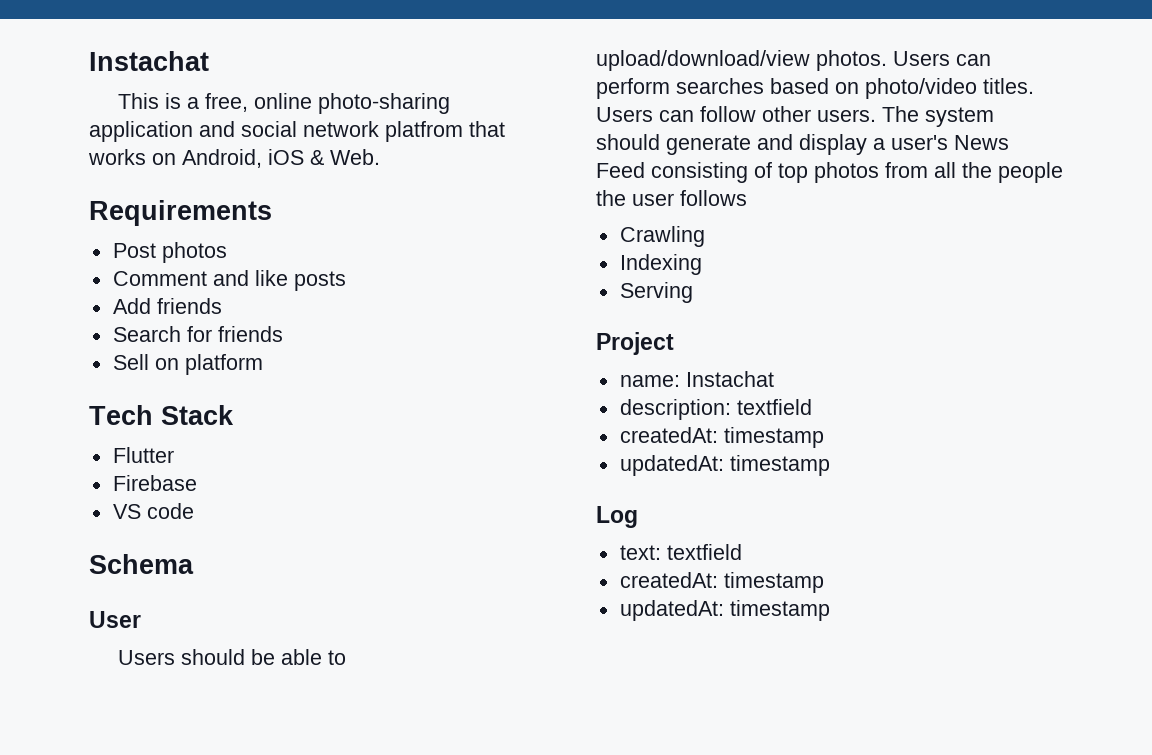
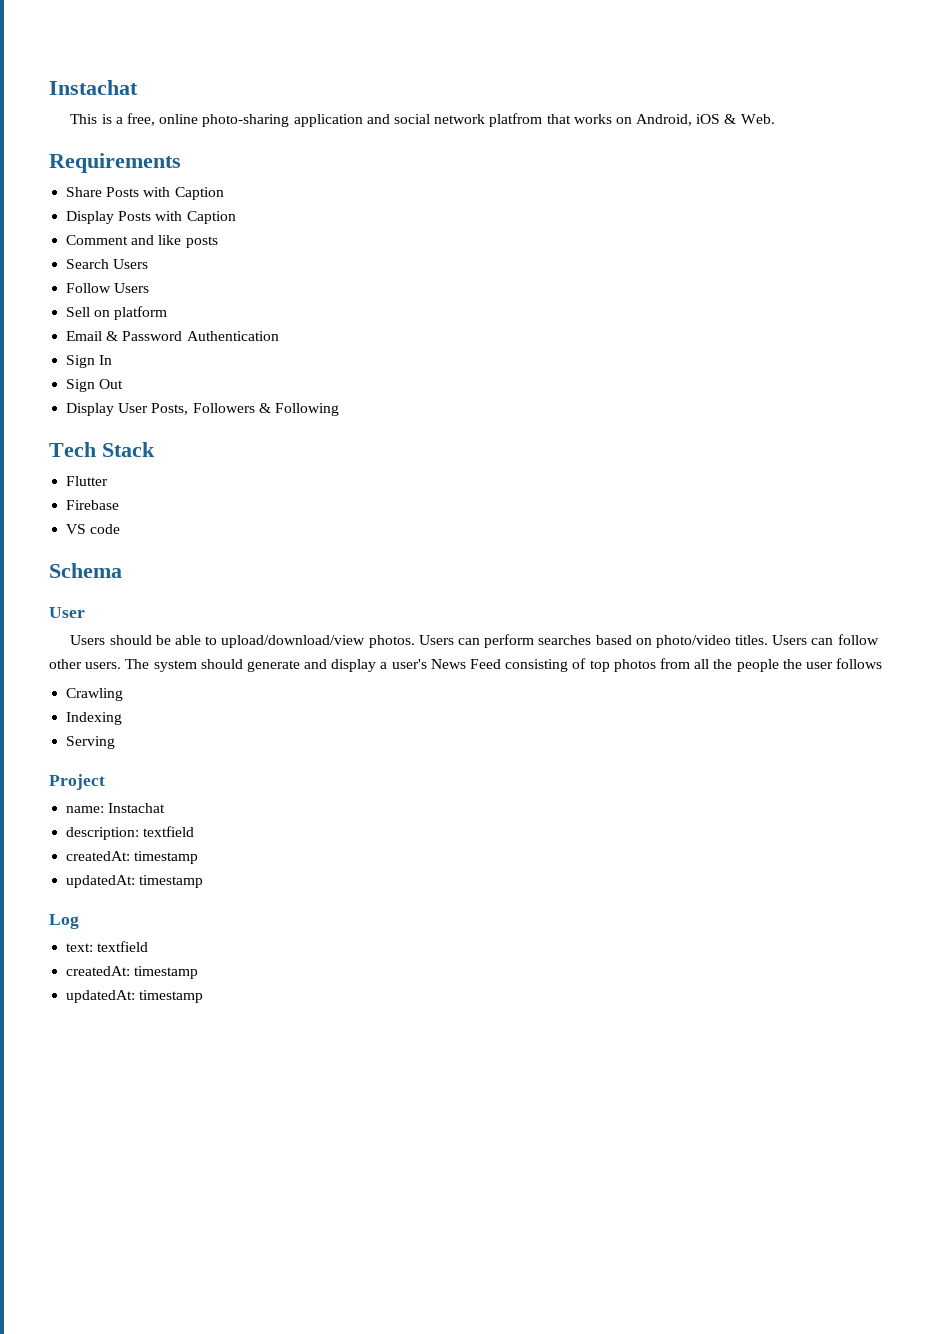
- Post photos
+ Share Posts with Caption
+ Display Posts with Caption
  Comment and like posts
- Add friends
- Search for friends
+ Search Users
+ Follow Users
  Sell on platform
+ Email & Password Authentication
+ Sign In
+ Sign Out
+ Display User Posts, Followers & Following

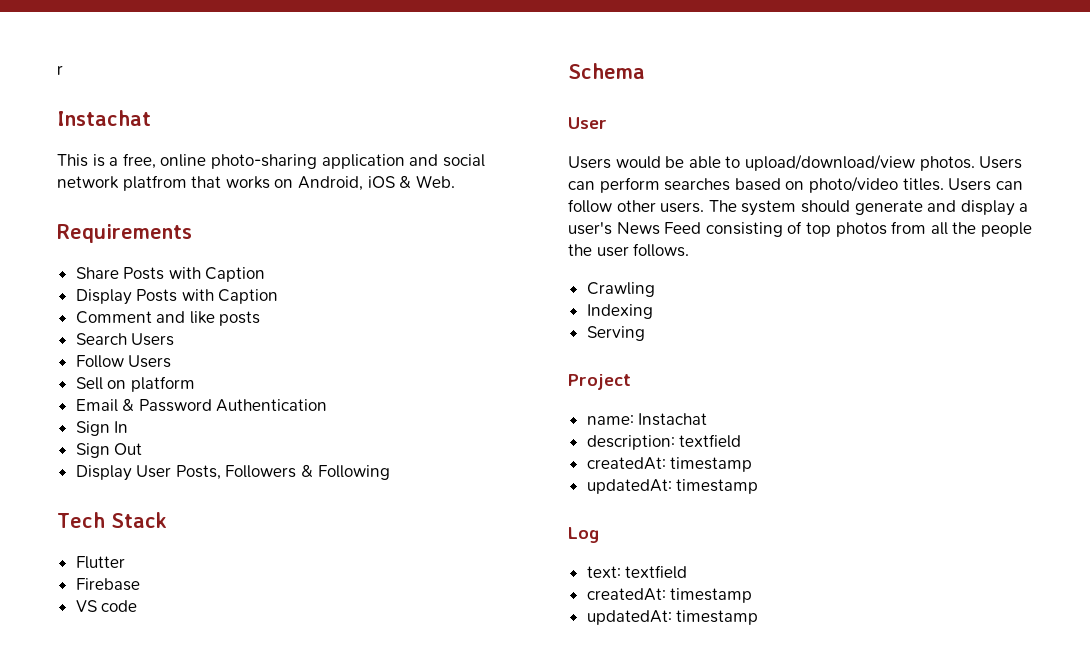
+ r
- Users should be able to upload/download/view photos.
+ Users would be able to upload/download/view photos.
- The system should generate and display a user's News Feed consisting of top photos from all the people the user follows
+ The system should generate and display a user's News Feed consisting of top photos from all the people the user follows.

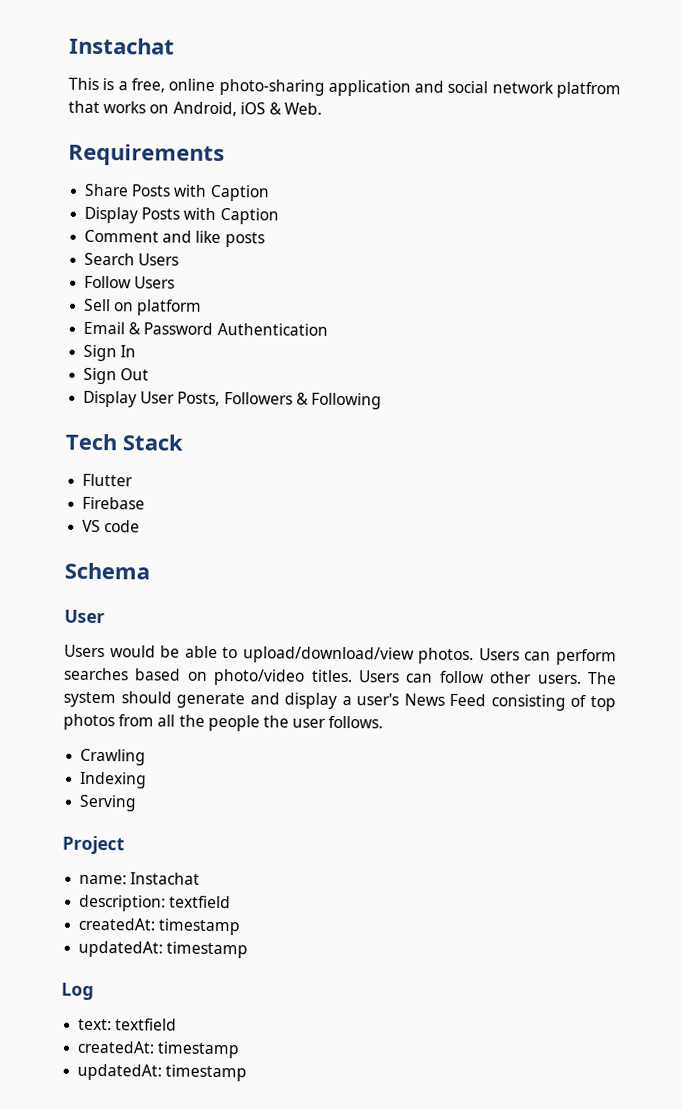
- r

